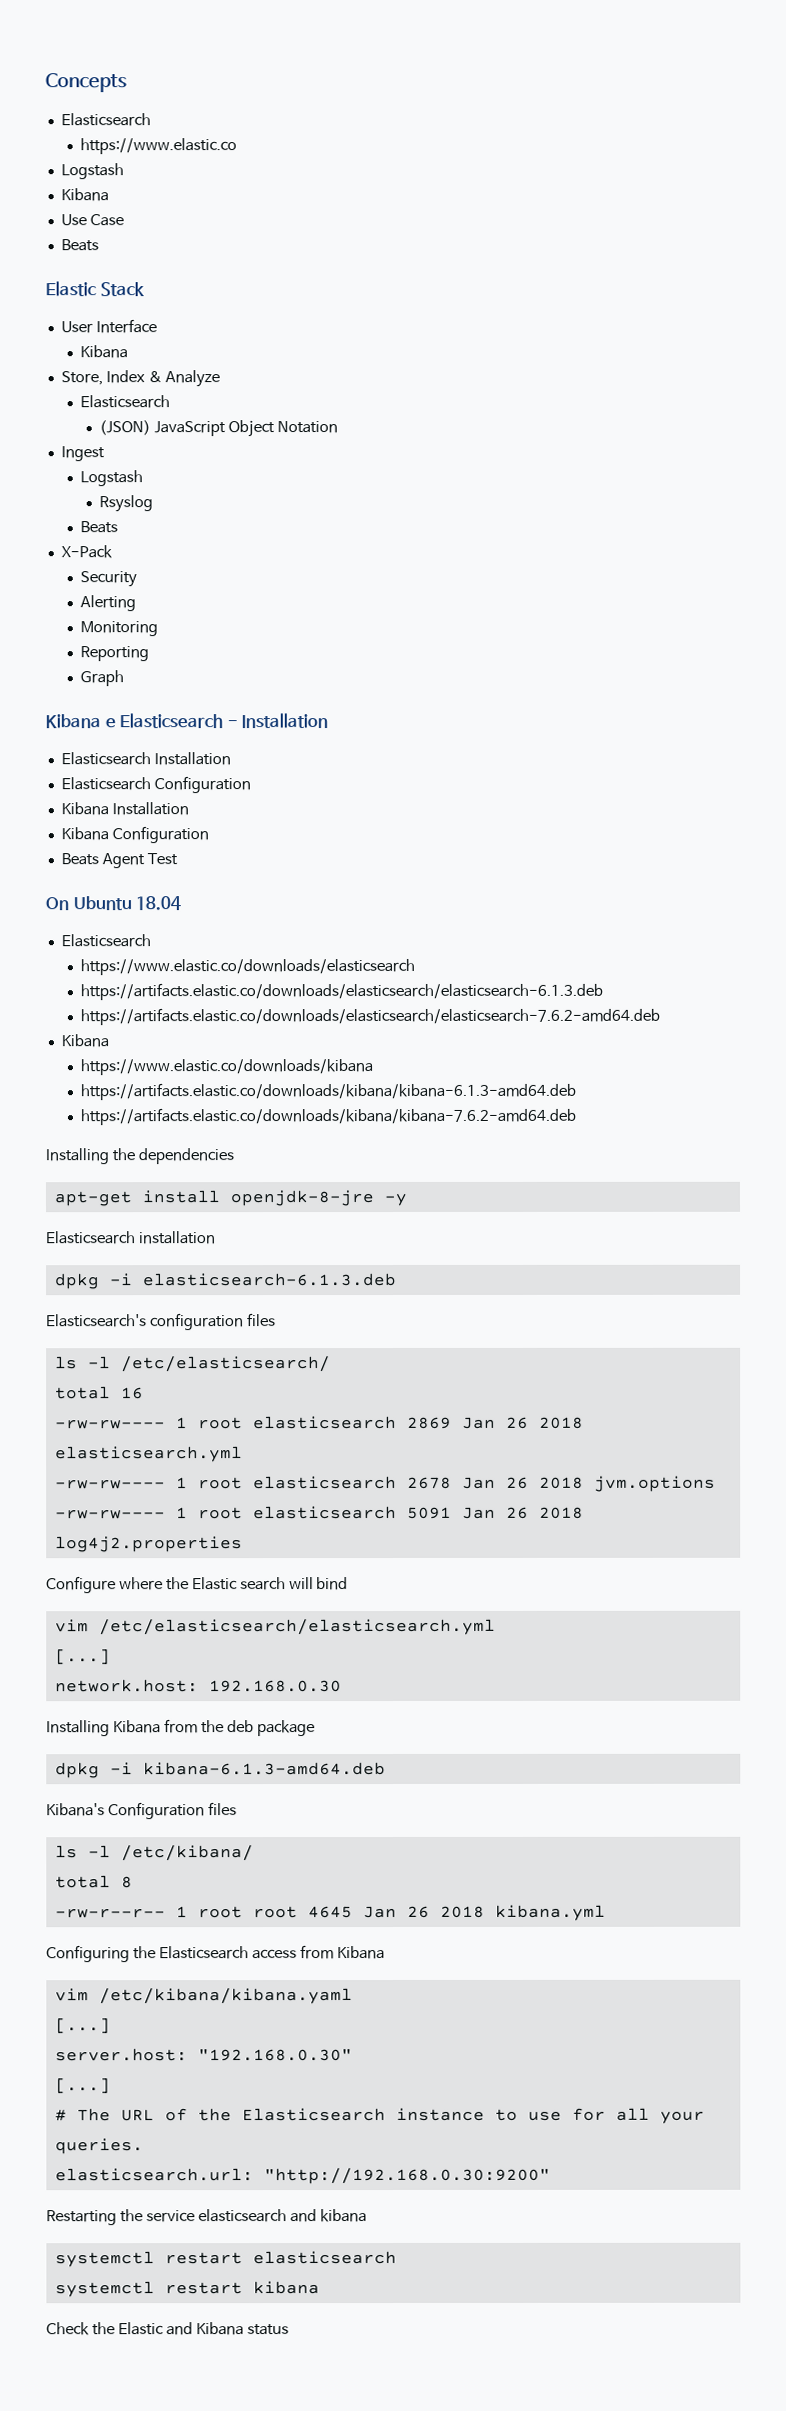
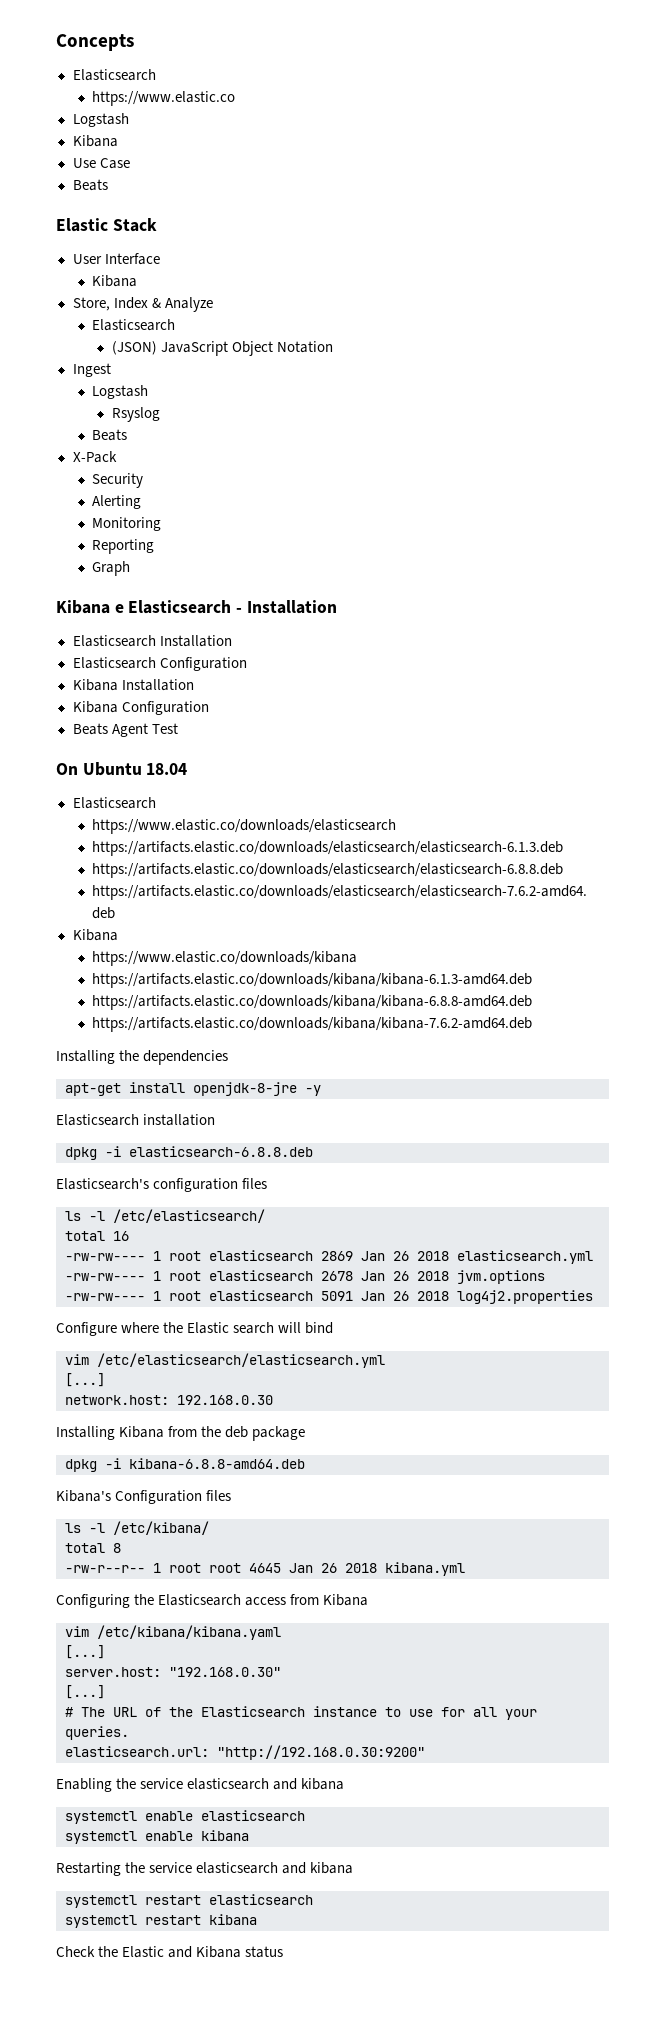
+ https://artifacts.elastic.co/downloads/elasticsearch/elasticsearch-6.8.8.deb
+ https://artifacts.elastic.co/downloads/kibana/kibana-6.8.8-amd64.deb
- dpkg -i elasticsearch-6.1.3.deb
+ dpkg -i elasticsearch-6.8.8.deb
- dpkg -i kibana-6.1.3-amd64.deb
+ dpkg -i kibana-6.8.8-amd64.deb
+ Enabling the service elasticsearch and kibana
+ systemctl enable elasticsearch
+ systemctl enable kibana

